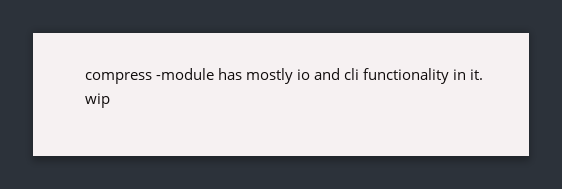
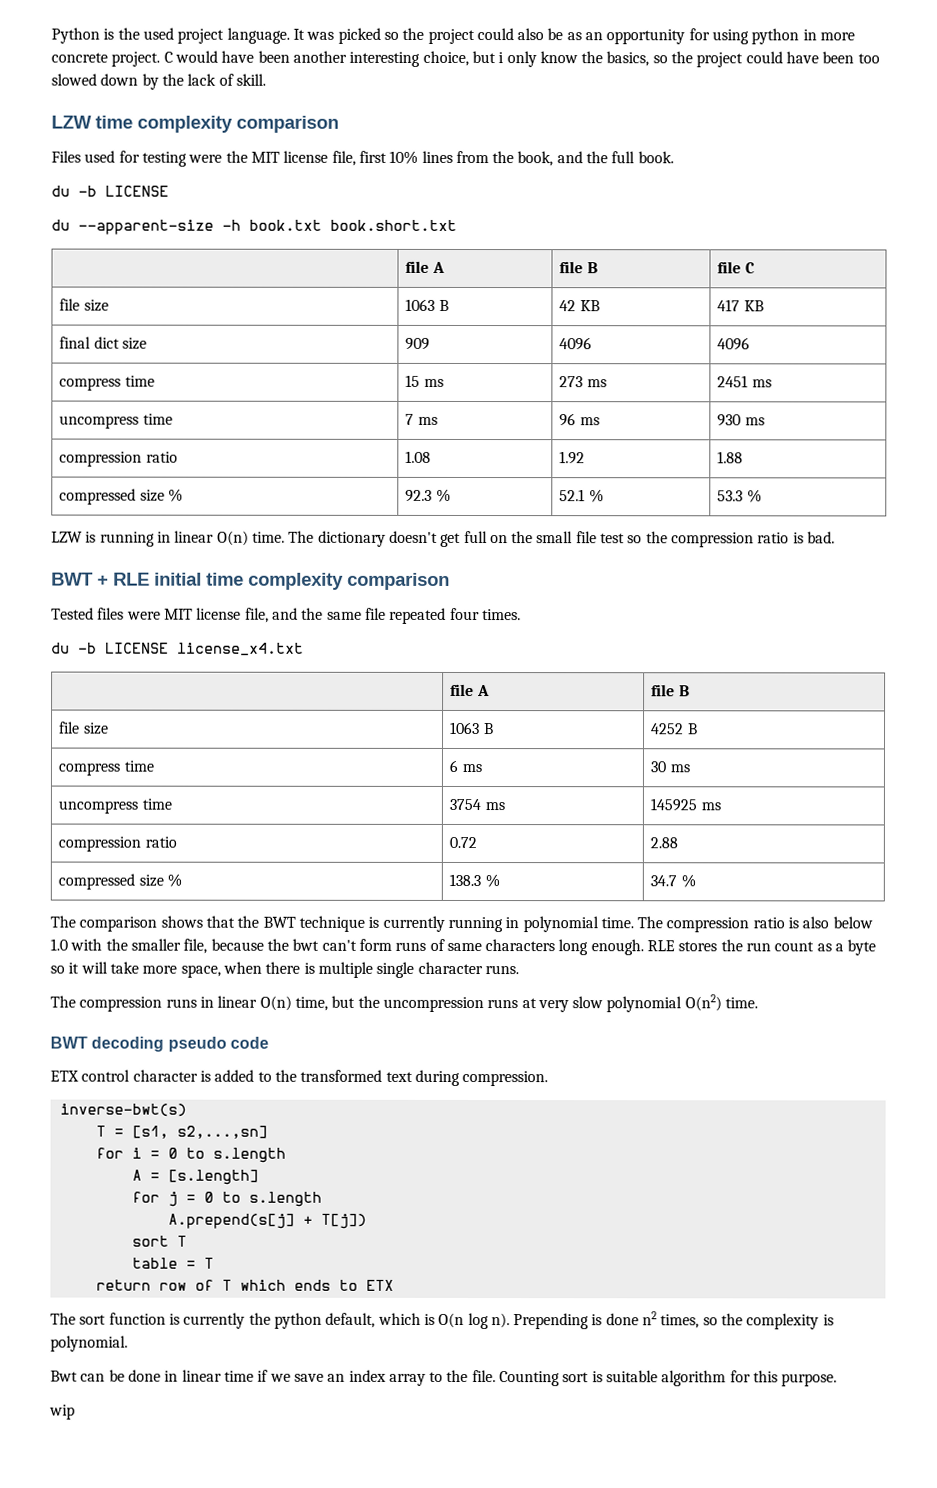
- compress -module has mostly io and cli functionality in it.
+ Python is the used project language. It was picked so the project could also be as an opportunity for using python in more concrete project. C would have been another interesting choice, but i only know the basics, so the project could have been too slowed down by the lack of skill.
+ LZW time complexity comparison
+ Files used for testing were the MIT license file, first 10% lines from the book, and the full book.
+ du -b LICENSE
+ du --apparent-size -h book.txt book.short.txt
+ | file A | file B | file C
+ file size | 1063 B | 42 KB | 417 KB
+ final dict size | 909 | 4096 | 4096
+ compress time | 15 ms | 273 ms | 2451 ms
+ uncompress time | 7 ms | 96 ms | 930 ms
+ compression ratio | 1.08 | 1.92 | 1.88
+ compressed size % | 92.3 % | 52.1 % | 53.3 %
+ LZW is running in linear O(n) time. The dictionary doesn't get full on the small file test so the compression ratio is bad.
+ BWT + RLE initial time complexity comparison
+ Tested files were MIT license file, and the same file repeated four times.
+ du -b LICENSE license_x4.txt
+ | file A | file B
+ file size | 1063 B | 4252 B
+ compress time | 6 ms | 30 ms
+ uncompress time | 3754 ms | 145925 ms
+ compression ratio | 0.72 | 2.88
+ compressed size % | 138.3 % | 34.7 %
+ The comparison shows that the BWT technique is currently running in polynomial time. The compression ratio is also below 1.0 with the smaller file, because the bwt can't form runs of same characters long enough. RLE stores the run count as a byte so it will take more space, when there is multiple single character runs.
+ The compression runs in linear O(n) time, but the uncompression runs at very slow polynomial O(n2) time.
+ BWT decoding pseudo code
+ ETX control character is added to the transformed text during compression.
+ inverse-bwt(s)
+ T = [s1, s2,...,sn]
+ for i = 0 to s.length
+ A = [s.length]
+ for j = 0 to s.length
+ A.prepend(s[j] + T[j])
+ sort T
+ table = T
+ return row of T which ends to ETX
+ The sort function is currently the python default, which is O(n log n). Prepending is done n2 times, so the complexity is polynomial.
+ Bwt can be done in linear time if we save an index array to the file. Counting sort is suitable algorithm for this purpose.

